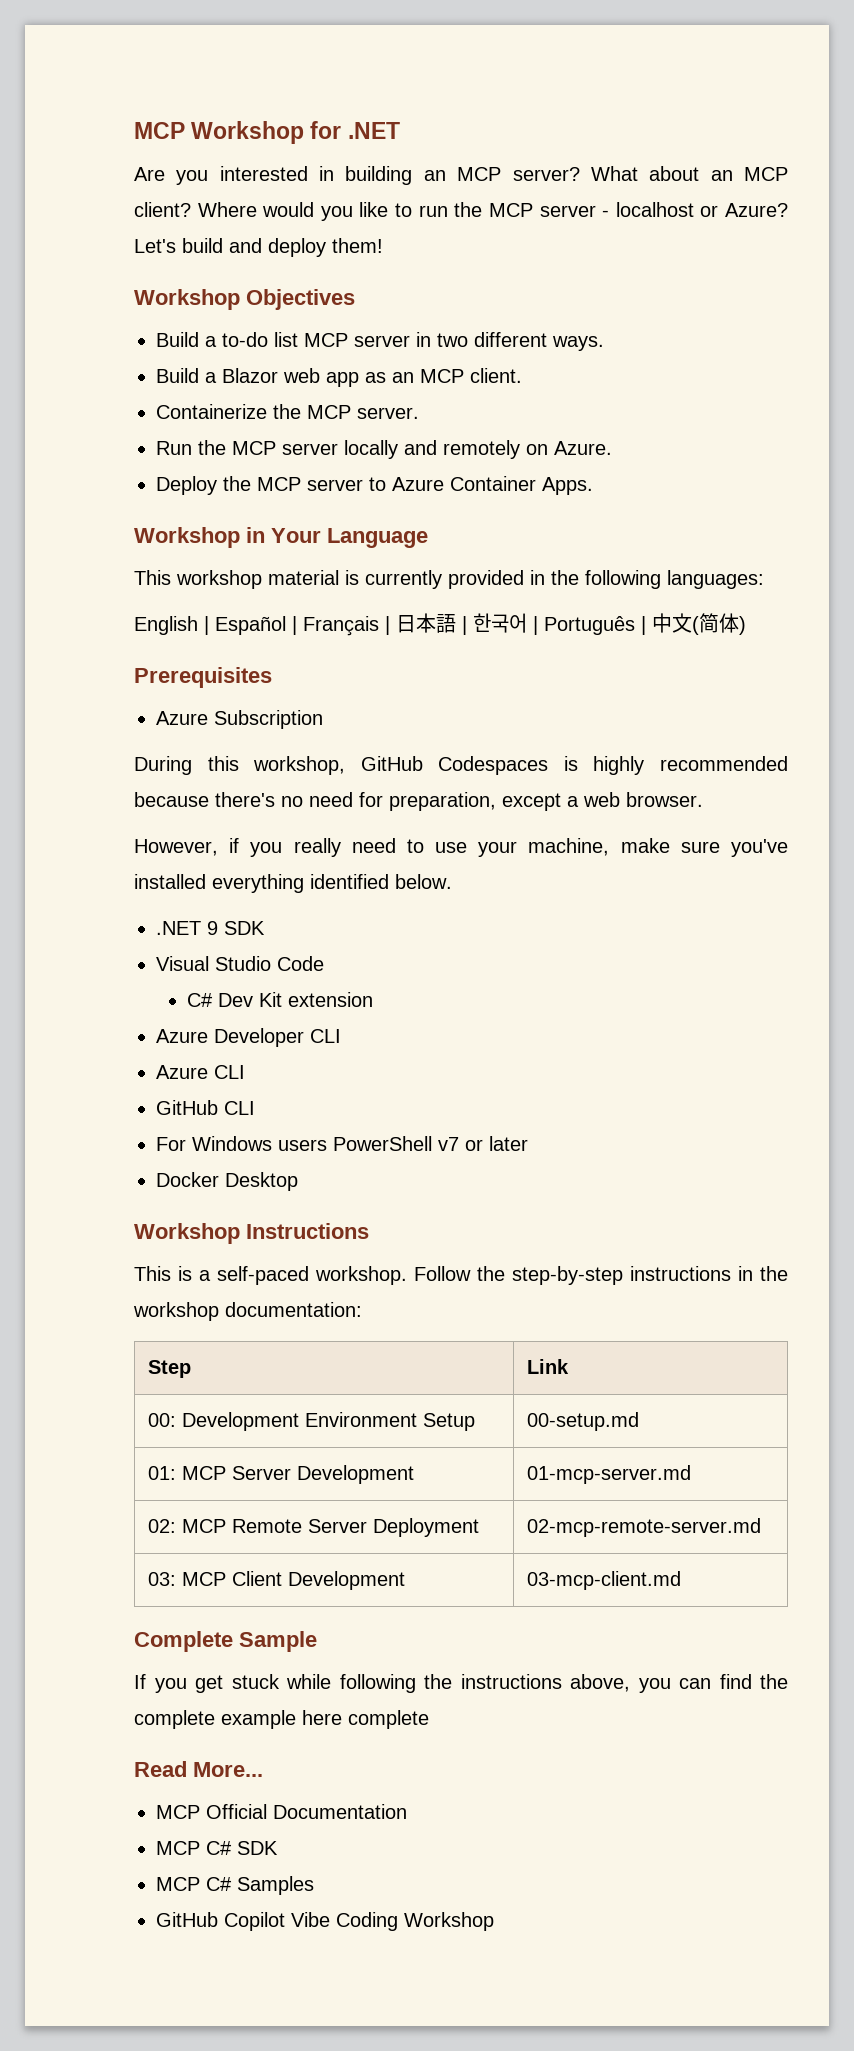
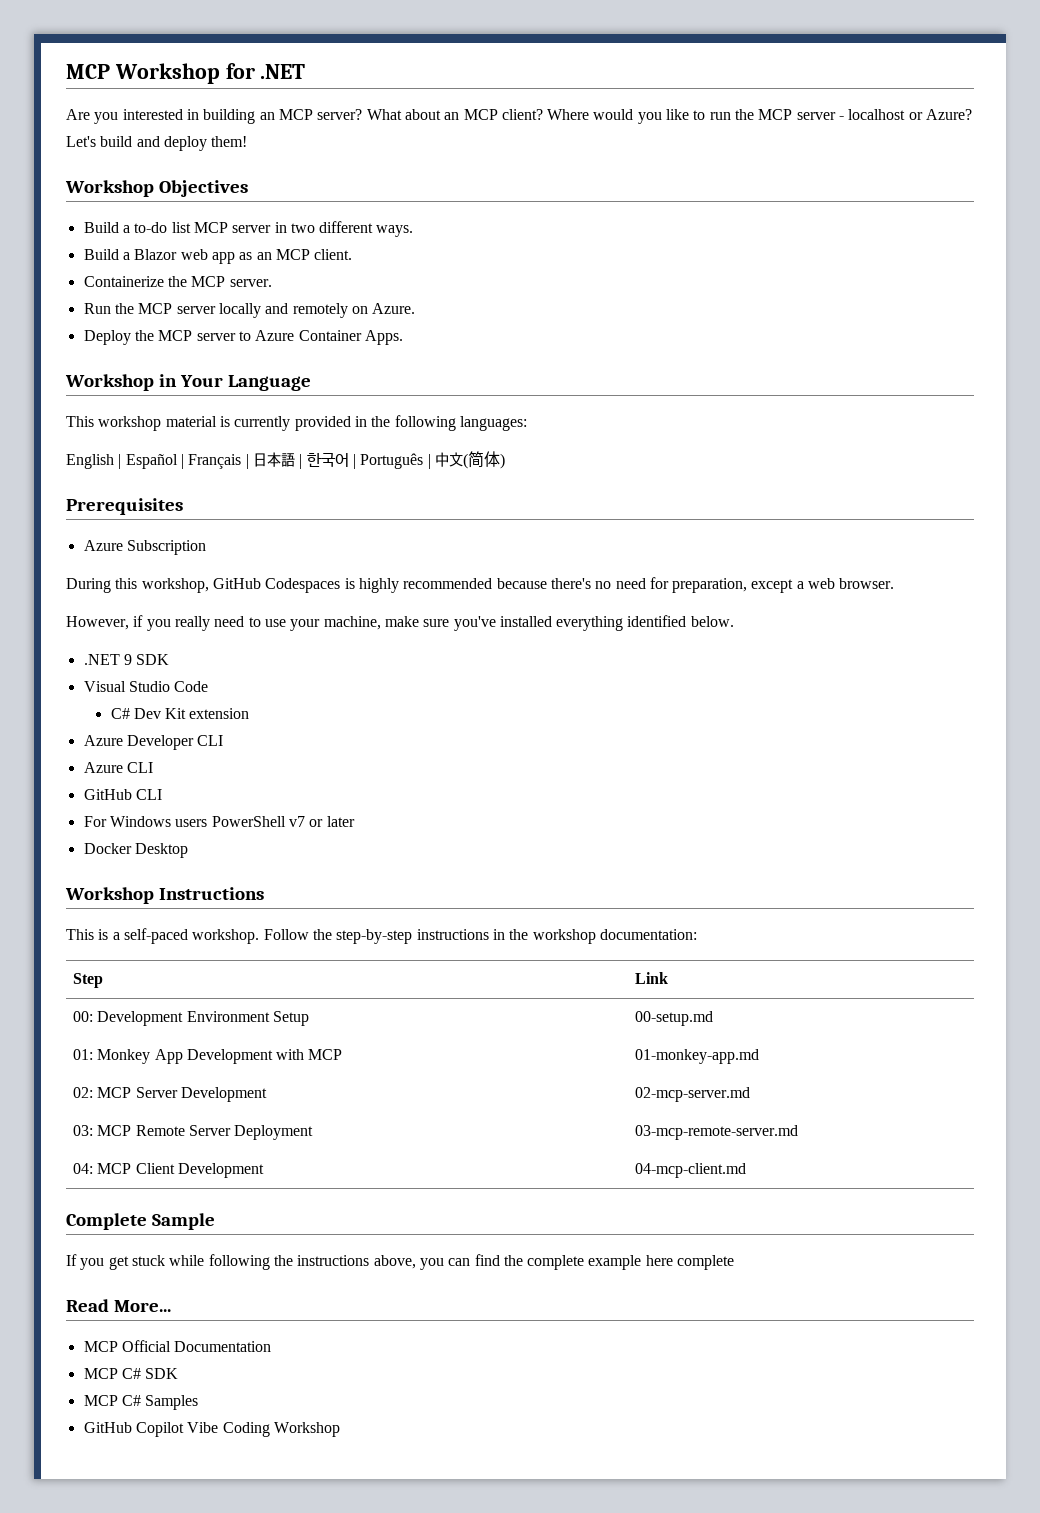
- 01: MCP Server Development | 01-mcp-server.md
- 02: MCP Remote Server Deployment | 02-mcp-remote-server.md
- 03: MCP Client Development | 03-mcp-client.md
+ 01: Monkey App Development with MCP | 01-monkey-app.md
+ 02: MCP Server Development | 02-mcp-server.md
+ 03: MCP Remote Server Deployment | 03-mcp-remote-server.md
+ 04: MCP Client Development | 04-mcp-client.md

